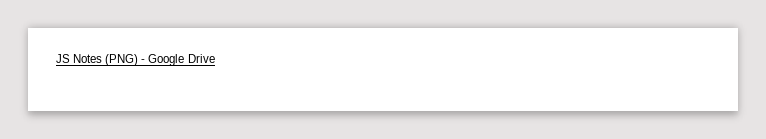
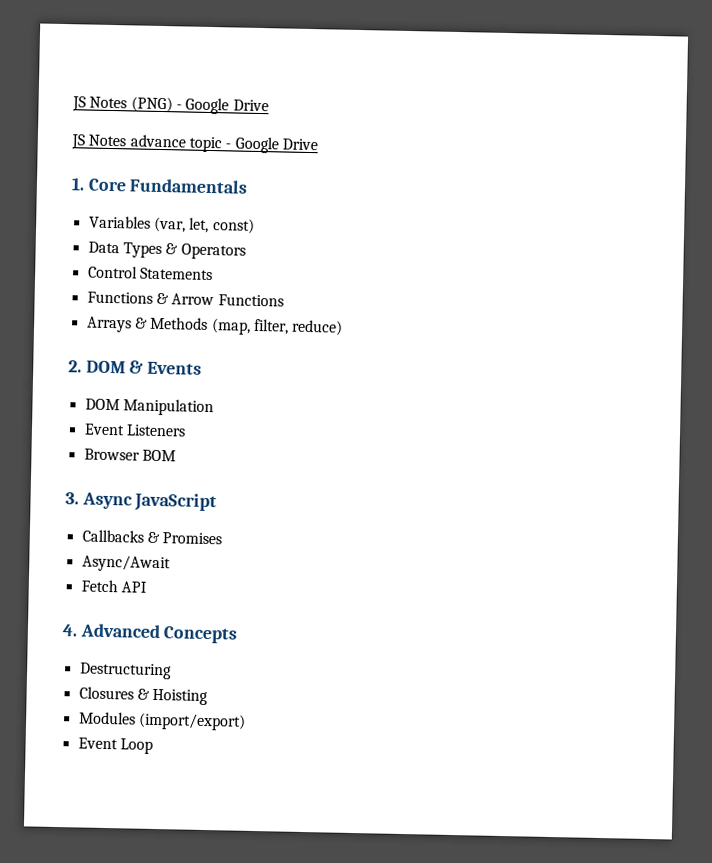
+ JS Notes advance topic - Google Drive
+ 1. Core Fundamentals
+ Variables (var, let, const)
+ Data Types & Operators
+ Control Statements
+ Functions & Arrow Functions
+ Arrays & Methods (map, filter, reduce)
+ 2. DOM & Events
+ DOM Manipulation
+ Event Listeners
+ Browser BOM
+ 3. Async JavaScript
+ Callbacks & Promises
+ Async/Await
+ Fetch API
+ 4. Advanced Concepts
+ Destructuring
+ Closures & Hoisting
+ Modules (import/export)
+ Event Loop

